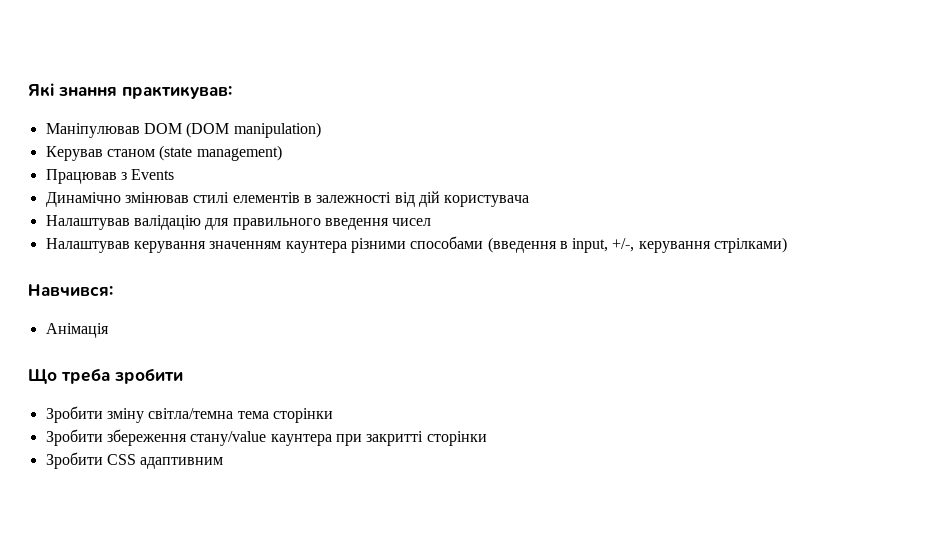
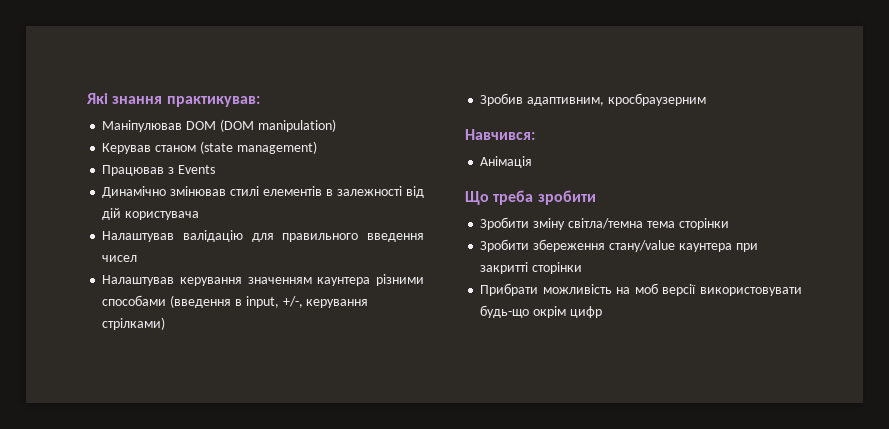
+ Зробив адаптивним, кросбраузерним
- Зробити CSS адаптивним
+ Прибрати можливість на моб версії використовувати будь-що окрім цифр

